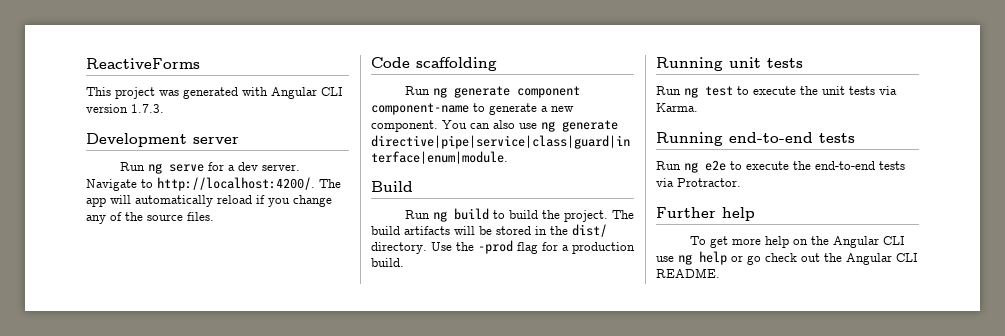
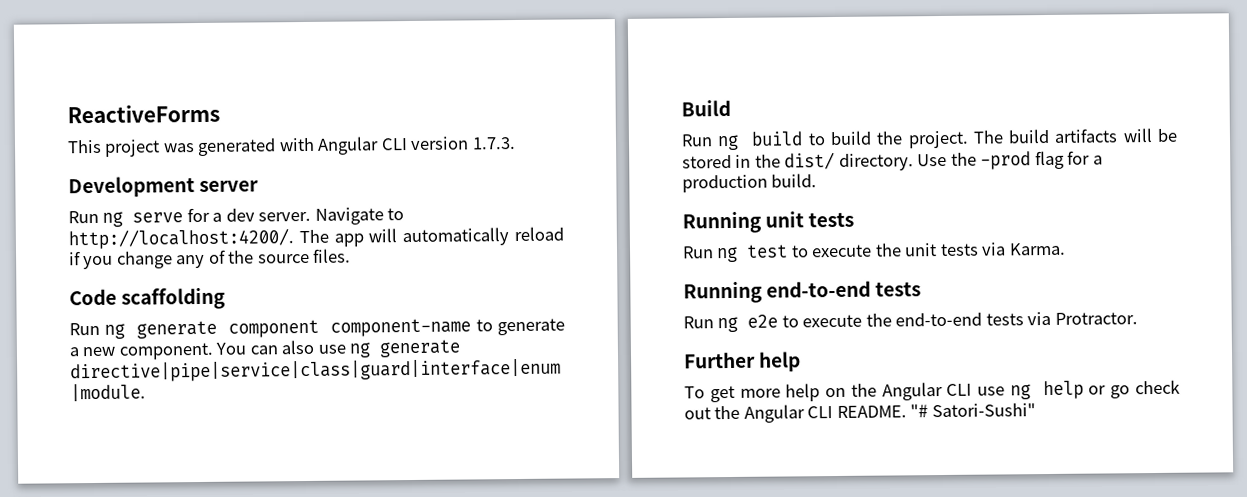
+ "# Satori-Sushi"

